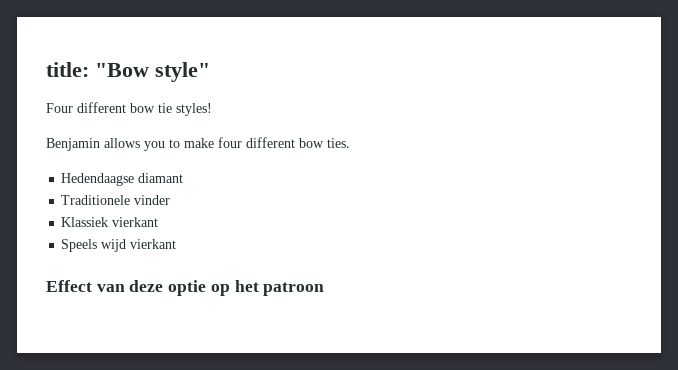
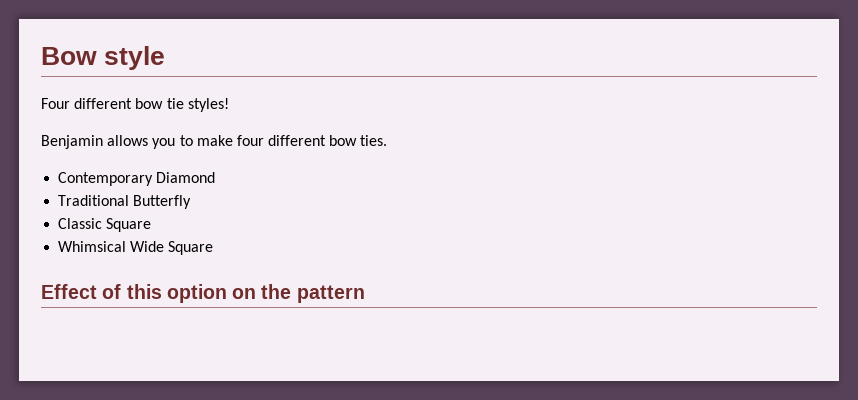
- title: "Bow style"
+ Bow style
- Hedendaagse diamant
- Traditionele vinder
- Klassiek vierkant
- Speels wijd vierkant
- Effect van deze optie op het patroon
+ Contemporary Diamond
+ Traditional Butterfly
+ Classic Square
+ Whimsical Wide Square
+ Effect of this option on the pattern

